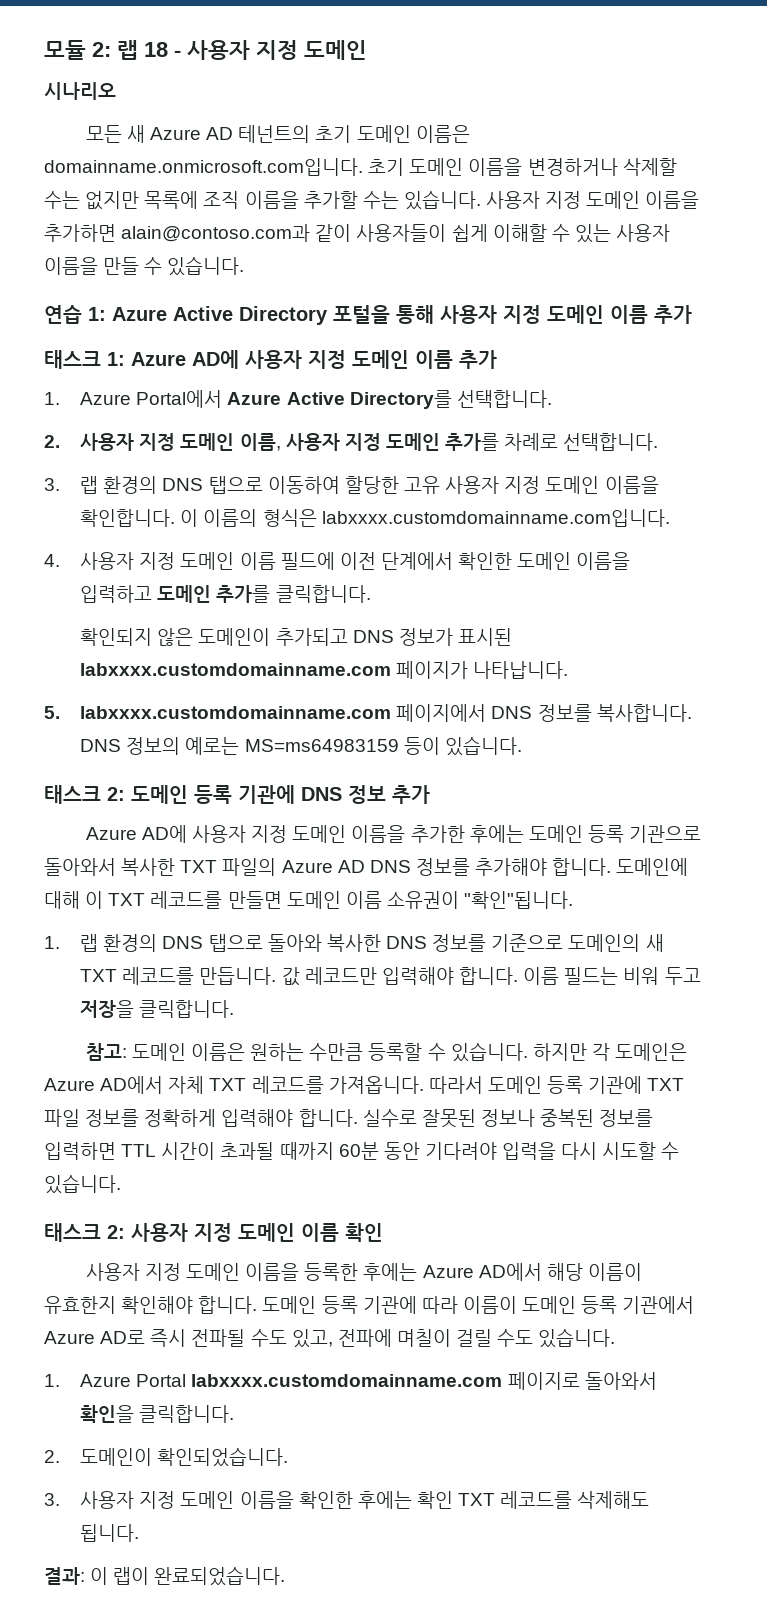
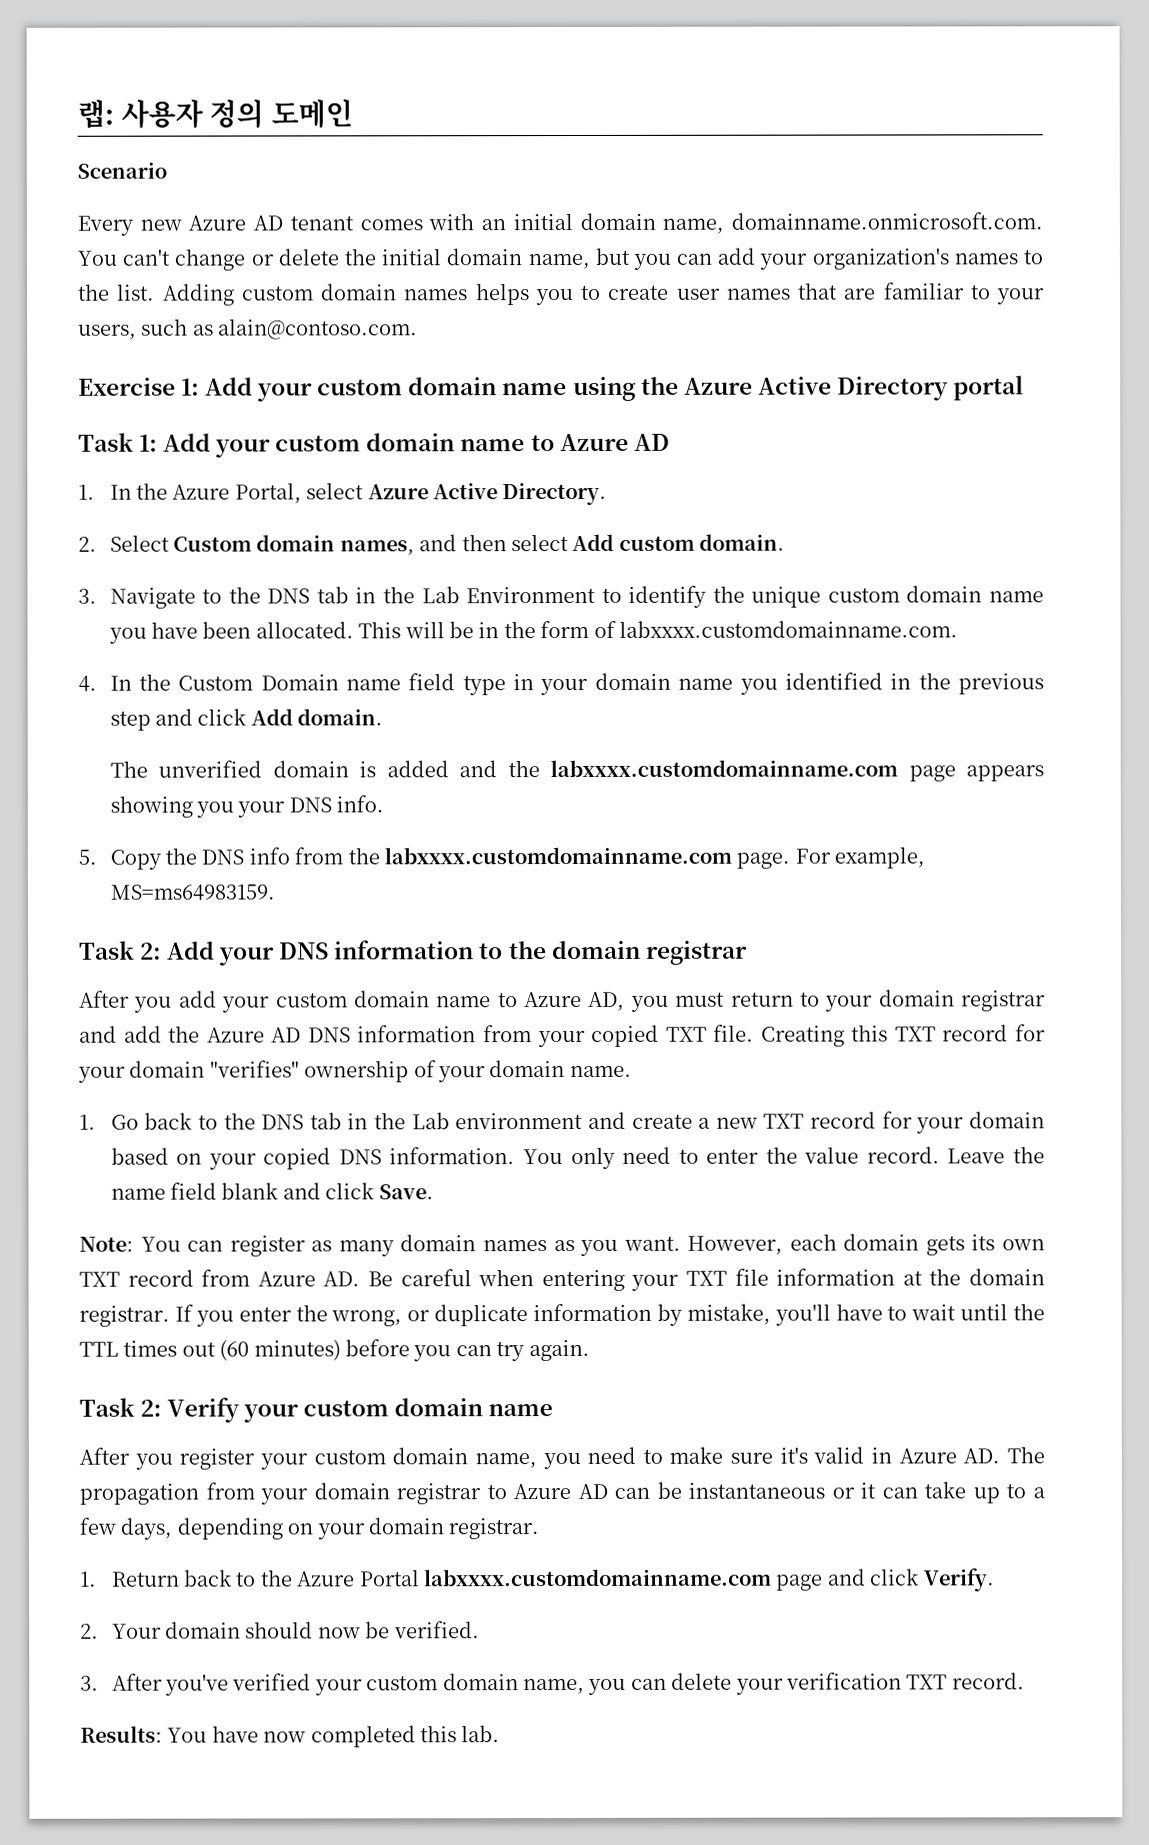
- 모듈 2: 랩 18 - 사용자 지정 도메인
- 시나리오
- 모든 새 Azure AD 테넌트의 초기 도메인 이름은 domainname.onmicrosoft.com입니다. 초기 도메인 이름을 변경하거나 삭제할 수는 없지만 목록에 조직 이름을 추가할 수는 있습니다. 사용자 지정 도메인 이름을 추가하면 alain@contoso.com과 같이 사용자들이 쉽게 이해할 수 있는 사용자 이름을 만들 수 있습니다.
- 연습 1: Azure Active Directory 포털을 통해 사용자 지정 도메인 이름 추가
- 태스크 1: Azure AD에 사용자 지정 도메인 이름 추가
- 1. Azure Portal에서 Azure Active Directory를 선택합니다.
- 2. 사용자 지정 도메인 이름, 사용자 지정 도메인 추가를 차례로 선택합니다.
- 3. 랩 환경의 DNS 탭으로 이동하여 할당한 고유 사용자 지정 도메인 이름을 확인합니다. 이 이름의 형식은 labxxxx.customdomainname.com입니다.
- 4. 사용자 지정 도메인 이름 필드에 이전 단계에서 확인한 도메인 이름을 입력하고 도메인 추가를 클릭합니다.
- 확인되지 않은 도메인이 추가되고 DNS 정보가 표시된 labxxxx.customdomainname.com 페이지가 나타납니다.
- 5. labxxxx.customdomainname.com 페이지에서 DNS 정보를 복사합니다. DNS 정보의 예로는 MS=ms64983159 등이 있습니다.
- 태스크 2: 도메인 등록 기관에 DNS 정보 추가
- Azure AD에 사용자 지정 도메인 이름을 추가한 후에는 도메인 등록 기관으로 돌아와서 복사한 TXT 파일의 Azure AD DNS 정보를 추가해야 합니다. 도메인에 대해 이 TXT 레코드를 만들면 도메인 이름 소유권이 "확인"됩니다.
- 1. 랩 환경의 DNS 탭으로 돌아와 복사한 DNS 정보를 기준으로 도메인의 새 TXT 레코드를 만듭니다. 값 레코드만 입력해야 합니다. 이름 필드는 비워 두고 저장을 클릭합니다.
- 참고: 도메인 이름은 원하는 수만큼 등록할 수 있습니다. 하지만 각 도메인은 Azure AD에서 자체 TXT 레코드를 가져옵니다. 따라서 도메인 등록 기관에 TXT 파일 정보를 정확하게 입력해야 합니다. 실수로 잘못된 정보나 중복된 정보를 입력하면 TTL 시간이 초과될 때까지 60분 동안 기다려야 입력을 다시 시도할 수 있습니다.
- 태스크 2: 사용자 지정 도메인 이름 확인
- 사용자 지정 도메인 이름을 등록한 후에는 Azure AD에서 해당 이름이 유효한지 확인해야 합니다. 도메인 등록 기관에 따라 이름이 도메인 등록 기관에서 Azure AD로 즉시 전파될 수도 있고, 전파에 며칠이 걸릴 수도 있습니다.
- 1. Azure Portal labxxxx.customdomainname.com 페이지로 돌아와서 확인을 클릭합니다.
- 2. 도메인이 확인되었습니다.
- 3. 사용자 지정 도메인 이름을 확인한 후에는 확인 TXT 레코드를 삭제해도 됩니다.
- 결과: 이 랩이 완료되었습니다.
+ 랩: 사용자 정의 도메인
+ Scenario
+ Every new Azure AD tenant comes with an initial domain name, domainname.onmicrosoft.com. You can't change or delete the initial domain name, but you can add your organization's names to the list. Adding custom domain names helps you to create user names that are familiar to your users, such as alain@contoso.com.
+ Exercise 1: Add your custom domain name using the Azure Active Directory portal
+ Task 1: Add your custom domain name to Azure AD
+ 1. In the Azure Portal, select Azure Active Directory.
+ 2. Select Custom domain names, and then select Add custom domain.
+ 3. Navigate to the DNS tab in the Lab Environment to identify the unique custom domain name you have been allocated. This will be in the form of labxxxx.customdomainname.com.
+ 4. In the Custom Domain name field type in your domain name you identified in the previous step and click Add domain.
+ The unverified domain is added and the labxxxx.customdomainname.com page appears showing you your DNS info.
+ 5. Copy the DNS info from the labxxxx.customdomainname.com page. For example, MS=ms64983159.
+ Task 2: Add your DNS information to the domain registrar
+ After you add your custom domain name to Azure AD, you must return to your domain registrar and add the Azure AD DNS information from your copied TXT file. Creating this TXT record for your domain "verifies" ownership of your domain name.
+ 1. Go back to the DNS tab in the Lab environment and create a new TXT record for your domain based on your copied DNS information. You only need to enter the value record. Leave the name field blank and click Save.
+ Note: You can register as many domain names as you want. However, each domain gets its own TXT record from Azure AD. Be careful when entering your TXT file information at the domain registrar. If you enter the wrong, or duplicate information by mistake, you'll have to wait until the TTL times out (60 minutes) before you can try again.
+ Task 2: Verify your custom domain name
+ After you register your custom domain name, you need to make sure it's valid in Azure AD. The propagation from your domain registrar to Azure AD can be instantaneous or it can take up to a few days, depending on your domain registrar.
+ 1. Return back to the Azure Portal labxxxx.customdomainname.com page and click Verify.
+ 2. Your domain should now be verified.
+ 3. After you've verified your custom domain name, you can delete your verification TXT record.
+ Results: You have now completed this lab.

